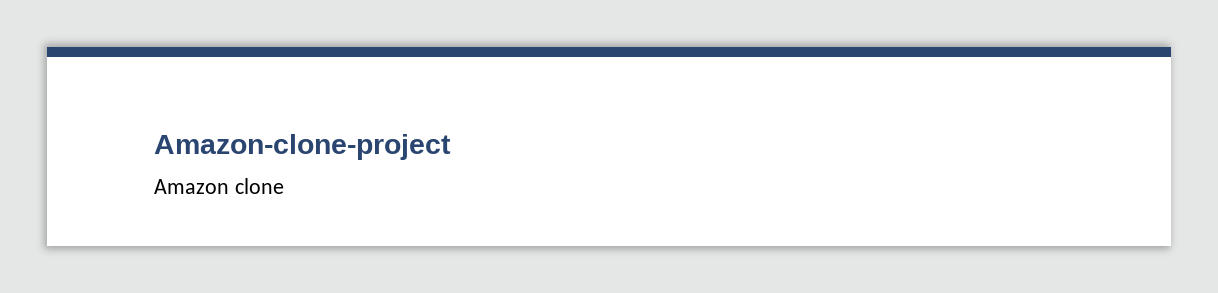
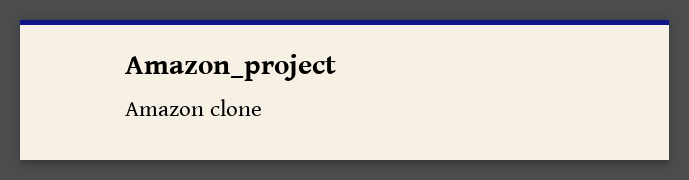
- Amazon-clone-project
+ Amazon_project

